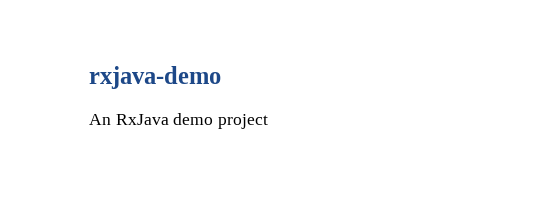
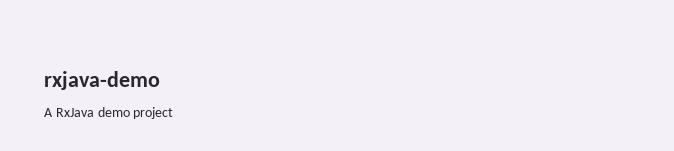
- An RxJava demo project
+ A RxJava demo project

